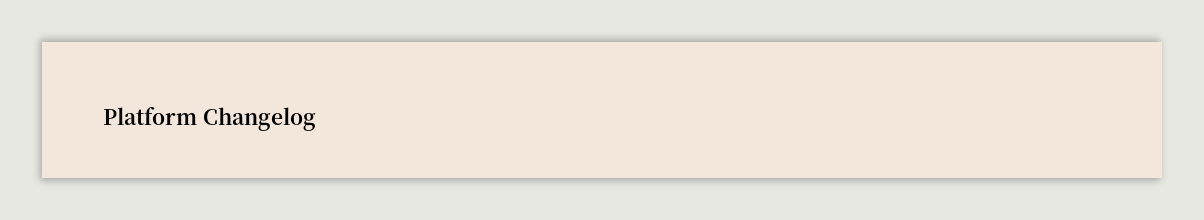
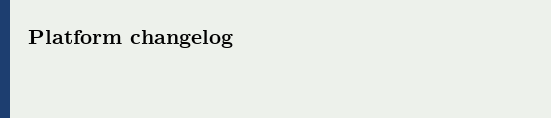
- Platform Changelog
+ Platform changelog

